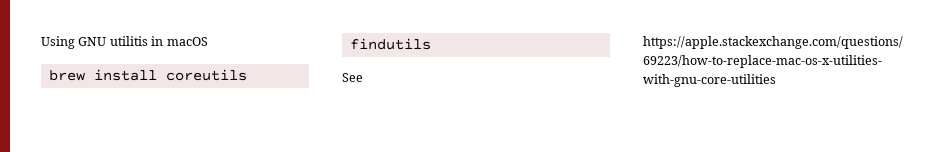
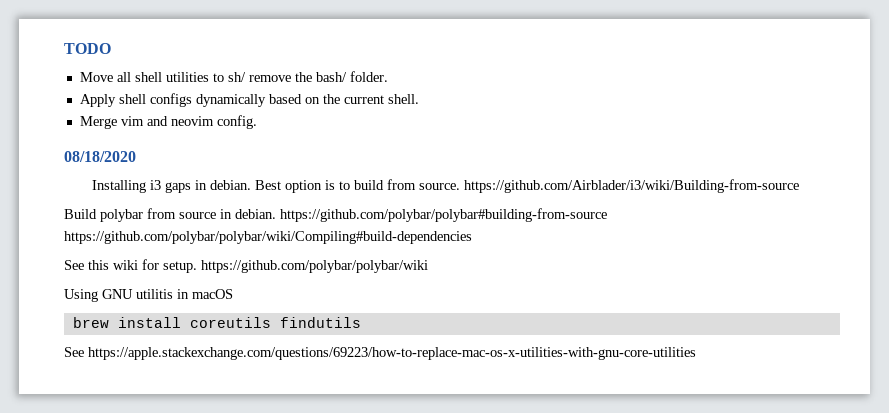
+ TODO
+ Move all shell utilities to sh/ remove the bash/ folder.
+ Apply shell configs dynamically based on the current shell.
+ Merge vim and neovim config.
+ 08/18/2020
+ Installing i3 gaps in debian. Best option is to build from source. https://github.com/Airblader/i3/wiki/Building-from-source
+ Build polybar from source in debian. https://github.com/polybar/polybar#building-from-source https://github.com/polybar/polybar/wiki/Compiling#build-dependencies
+ See this wiki for setup. https://github.com/polybar/polybar/wiki

